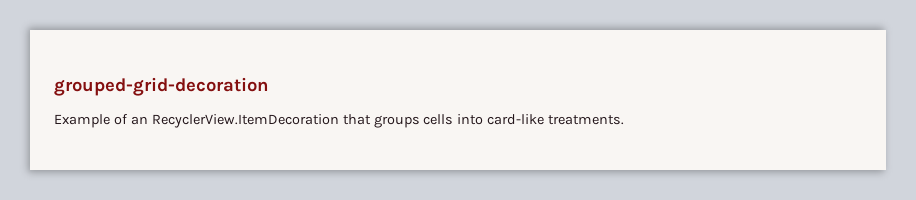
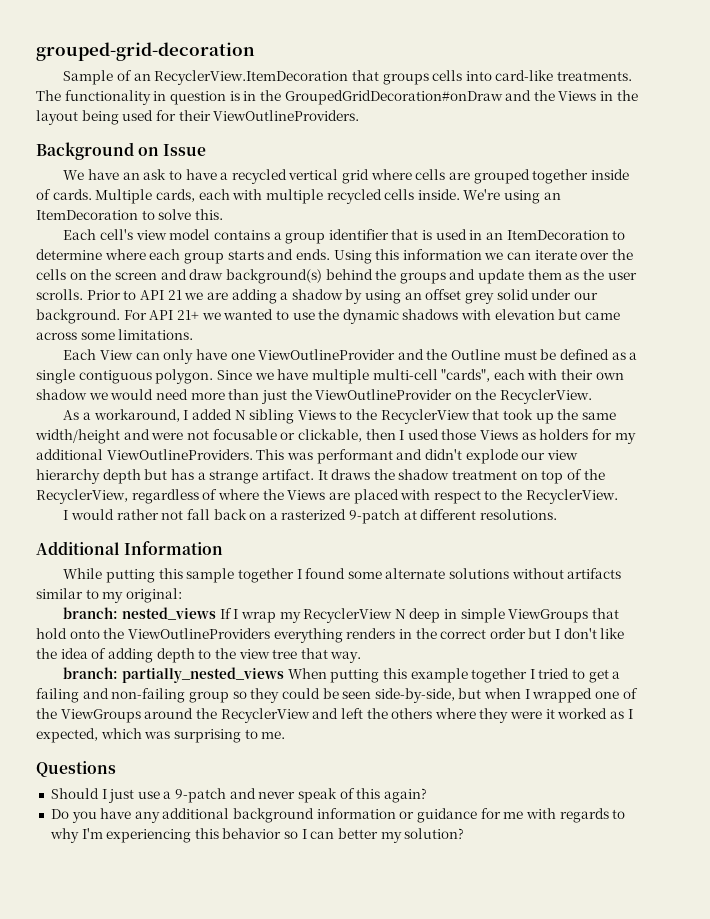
- Example of an RecyclerView.ItemDecoration that groups cells into card-like treatments.
+ Sample of an RecyclerView.ItemDecoration that groups cells into card-like treatments.
+ The functionality in question is in the GroupedGridDecoration#onDraw and the Views in the layout being used for their ViewOutlineProviders.
+ Background on Issue
+ We have an ask to have a recycled vertical grid where cells are grouped together inside of cards. Multiple cards, each with multiple recycled cells inside. We're using an ItemDecoration to solve this.
+ Each cell's view model contains a group identifier that is used in an ItemDecoration to determine where each group starts and ends. Using this information we can iterate over the cells on the screen and draw background(s) behind the groups and update them as the user scrolls. Prior to API 21 we are adding a shadow by using an offset grey solid under our background. For API 21+ we wanted to use the dynamic shadows with elevation but came across some limitations.
+ Each View can only have one ViewOutlineProvider and the Outline must be defined as a single contiguous polygon. Since we have multiple multi-cell "cards", each with their own shadow we would need more than just the ViewOutlineProvider on the RecyclerView.
+ As a workaround, I added N sibling Views to the RecyclerView that took up the same width/height and were not focusable or clickable, then I used those Views as holders for my additional ViewOutlineProviders. This was performant and didn't explode our view hierarchy depth but has a strange artifact. It draws the shadow treatment on top of the RecyclerView, regardless of where the Views are placed with respect to the RecyclerView.
+ I would rather not fall back on a rasterized 9-patch at different resolutions.
+ Additional Information
+ While putting this sample together I found some alternate solutions without artifacts similar to my original:
+ branch: nested_views If I wrap my RecyclerView N deep in simple ViewGroups that hold onto the ViewOutlineProviders everything renders in the correct order but I don't like the idea of adding depth to the view tree that way.
+ branch: partially_nested_views When putting this example together I tried to get a failing and non-failing group so they could be seen side-by-side, but when I wrapped one of the ViewGroups around the RecyclerView and left the others where they were it worked as I expected, which was surprising to me.
+ Questions
+ Should I just use a 9-patch and never speak of this again?
+ Do you have any additional background information or guidance for me with regards to why I'm experiencing this behavior so I can better my solution?

